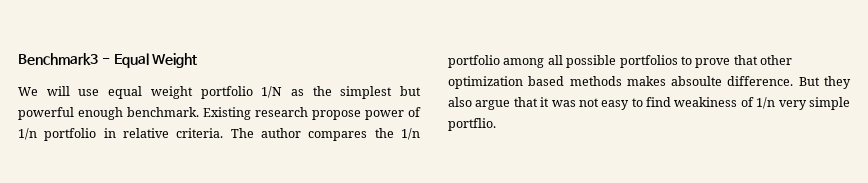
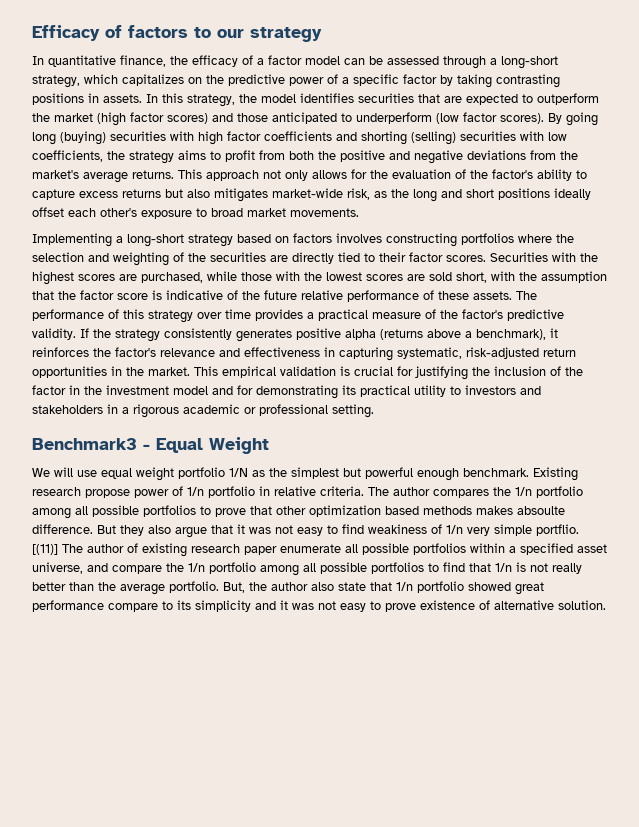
+ Efficacy of factors to our strategy
+ In quantitative finance, the efficacy of a factor model can be assessed through a long-short strategy, which capitalizes on the predictive power of a specific factor by taking contrasting positions in assets. In this strategy, the model identifies securities that are expected to outperform the market (high factor scores) and those anticipated to underperform (low factor scores). By going long (buying) securities with high factor coefficients and shorting (selling) securities with low coefficients, the strategy aims to profit from both the positive and negative deviations from the market's average returns. This approach not only allows for the evaluation of the factor's ability to capture excess returns but also mitigates market-wide risk, as the long and short positions ideally offset each other's exposure to broad market movements.
+ Implementing a long-short strategy based on factors involves constructing portfolios where the selection and weighting of the securities are directly tied to their factor scores. Securities with the highest scores are purchased, while those with the lowest scores are sold short, with the assumption that the factor score is indicative of the future relative performance of these assets. The performance of this strategy over time provides a practical measure of the factor's predictive validity. If the strategy consistently generates positive alpha (returns above a benchmark), it reinforces the factor's relevance and effectiveness in capturing systematic, risk-adjusted return opportunities in the market. This empirical validation is crucial for justifying the inclusion of the factor in the investment model and for demonstrating its practical utility to investors and stakeholders in a rigorous academic or professional setting.
+ [(11)] The author of existing research paper enumerate all possible portfolios within a specified asset universe, and compare the 1/n portfolio among all possible portfolios to find that 1/n is not really better than the average portfolio. But, the author also state that 1/n portfolio showed great performance compare to its simplicity and it was not easy to prove existence of alternative solution.

